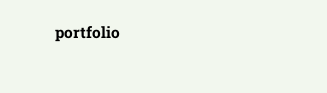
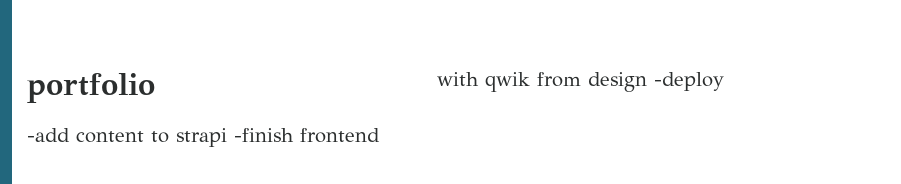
+ -add content to strapi -finish frontend with qwik from design -deploy

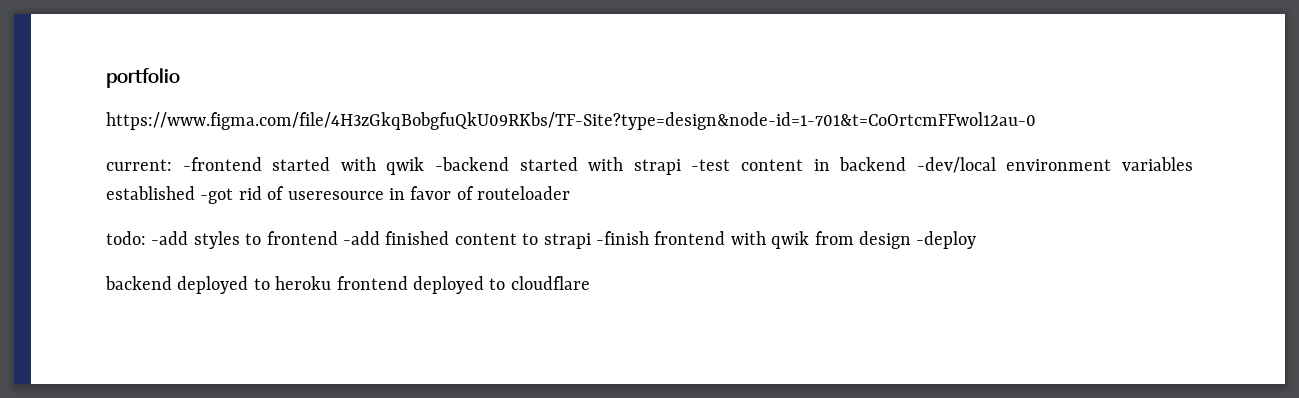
- -add content to strapi -finish frontend with qwik from design -deploy
+ https://www.figma.com/file/4H3zGkqBobgfuQkU09RKbs/TF-Site?type=design&node-id=1-701&t=CoOrtcmFFwol12au-0
+ current: -frontend started with qwik -backend started with strapi -test content in backend -dev/local environment variables established -got rid of useresource in favor of routeloader
+ todo: -add styles to frontend -add finished content to strapi -finish frontend with qwik from design -deploy
+ backend deployed to heroku frontend deployed to cloudflare

